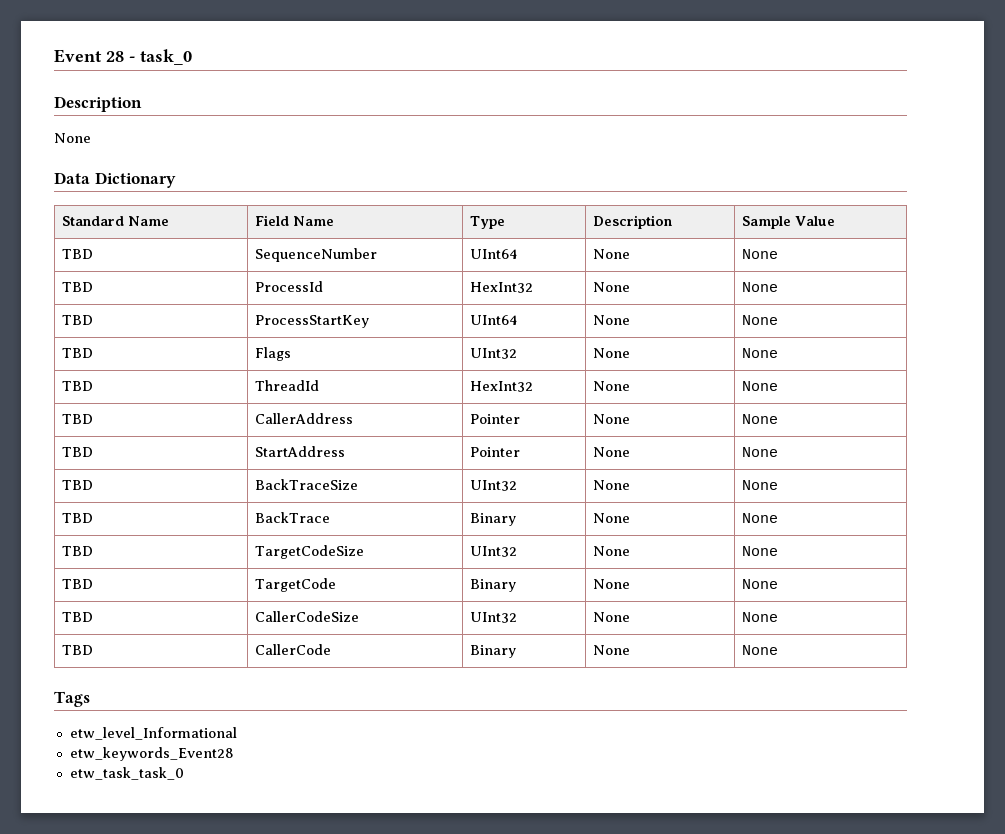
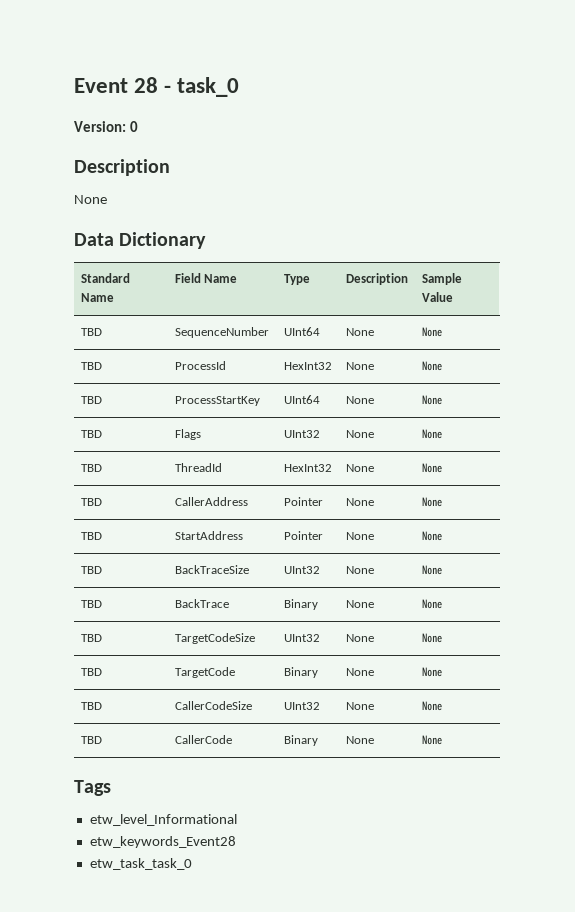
+ Version: 0

